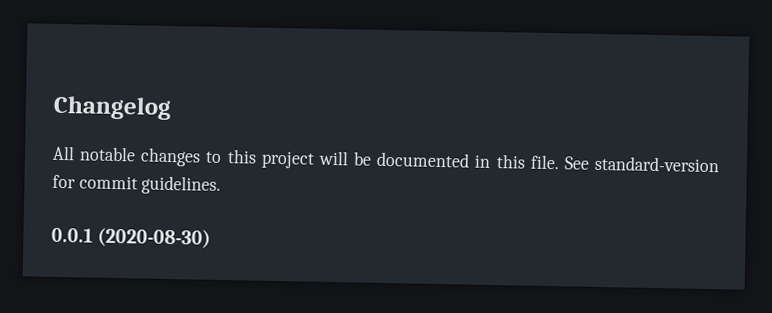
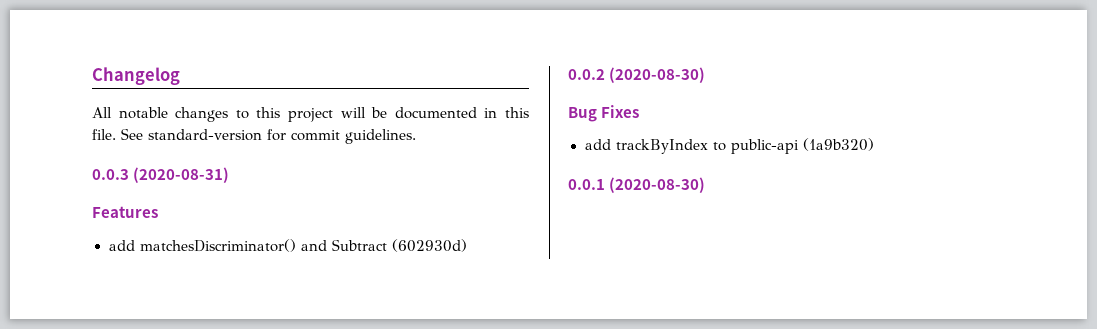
+ 0.0.3 (2020-08-31)
+ Features
+ add matchesDiscriminator() and Subtract (602930d)
+ 0.0.2 (2020-08-30)
+ Bug Fixes
+ add trackByIndex to public-api (1a9b320)

